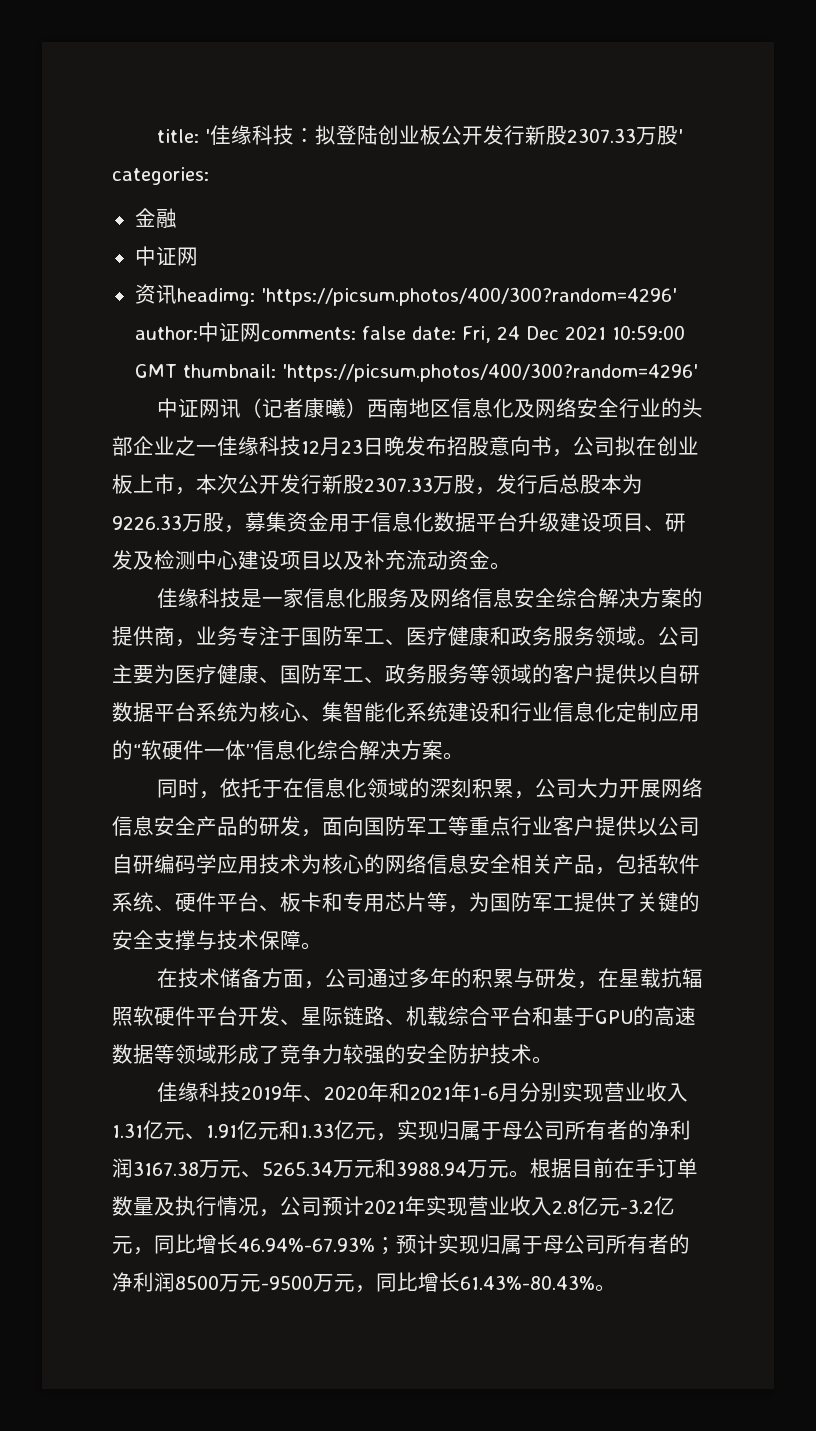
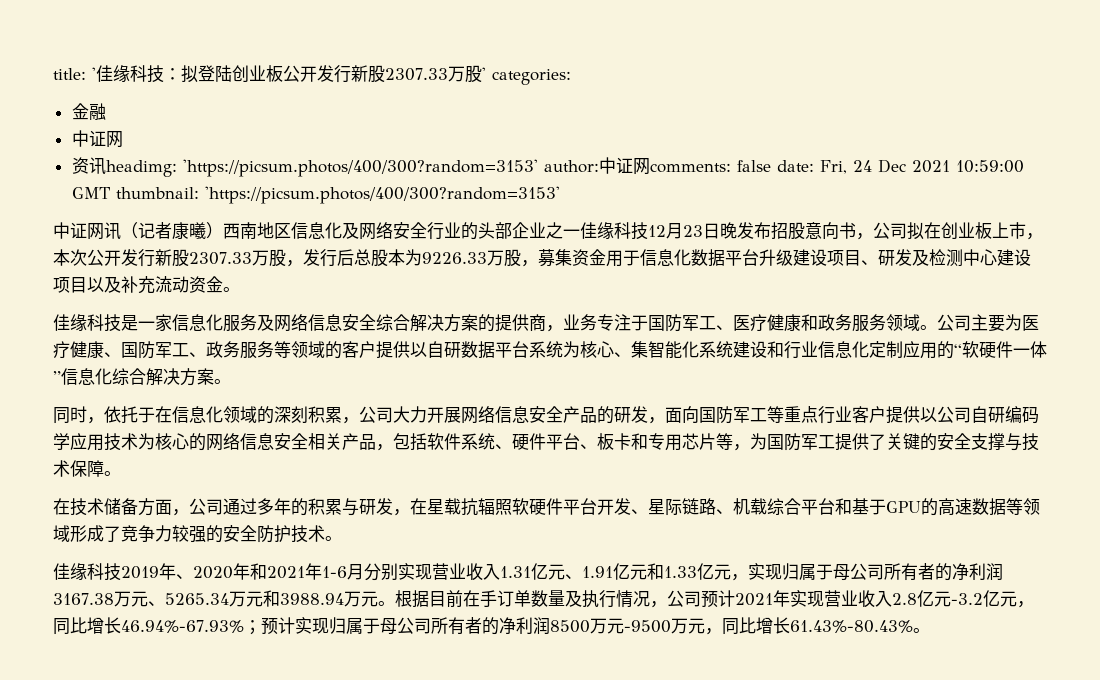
- 资讯headimg: 'https://picsum.photos/400/300?random=4296' author:中证网comments: false date: Fri, 24 Dec 2021 10:59:00 GMT thumbnail: 'https://picsum.photos/400/300?random=4296'
+ 资讯headimg: 'https://picsum.photos/400/300?random=3153' author:中证网comments: false date: Fri, 24 Dec 2021 10:59:00 GMT thumbnail: 'https://picsum.photos/400/300?random=3153'

